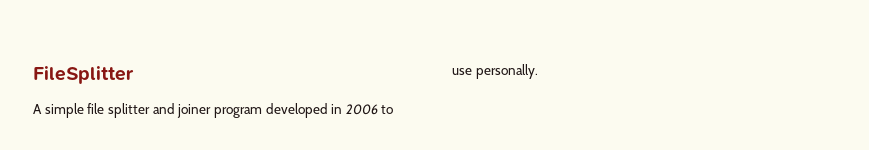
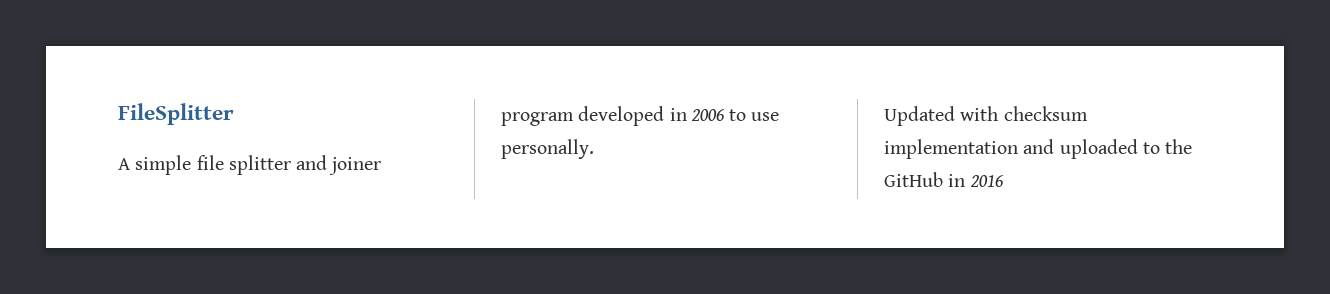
+ Updated with checksum implementation and uploaded to the GitHub in 2016

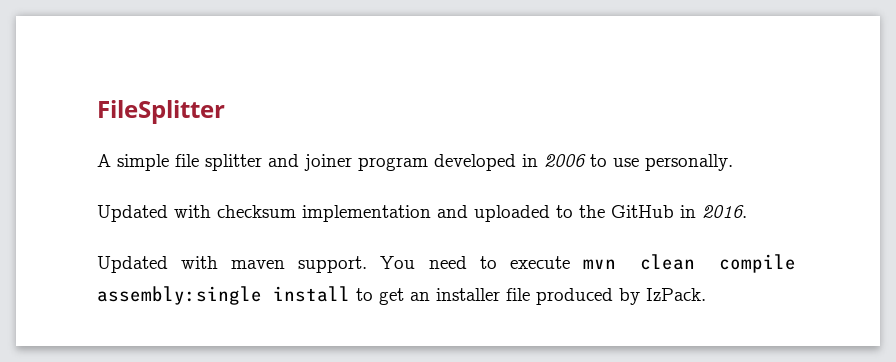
- Updated with checksum implementation and uploaded to the GitHub in 2016
+ Updated with checksum implementation and uploaded to the GitHub in 2016.
+ Updated with maven support. You need to execute mvn clean compile assembly:single install to get an installer file produced by IzPack.

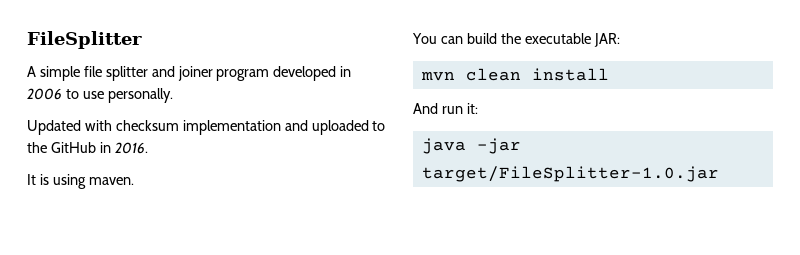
- Updated with maven support. You need to execute mvn clean compile assembly:single install to get an installer file produced by IzPack.
+ It is using maven.
+ You can build the executable JAR:
+ mvn clean install
+ And run it:
+ java -jar target/FileSplitter-1.0.jar

